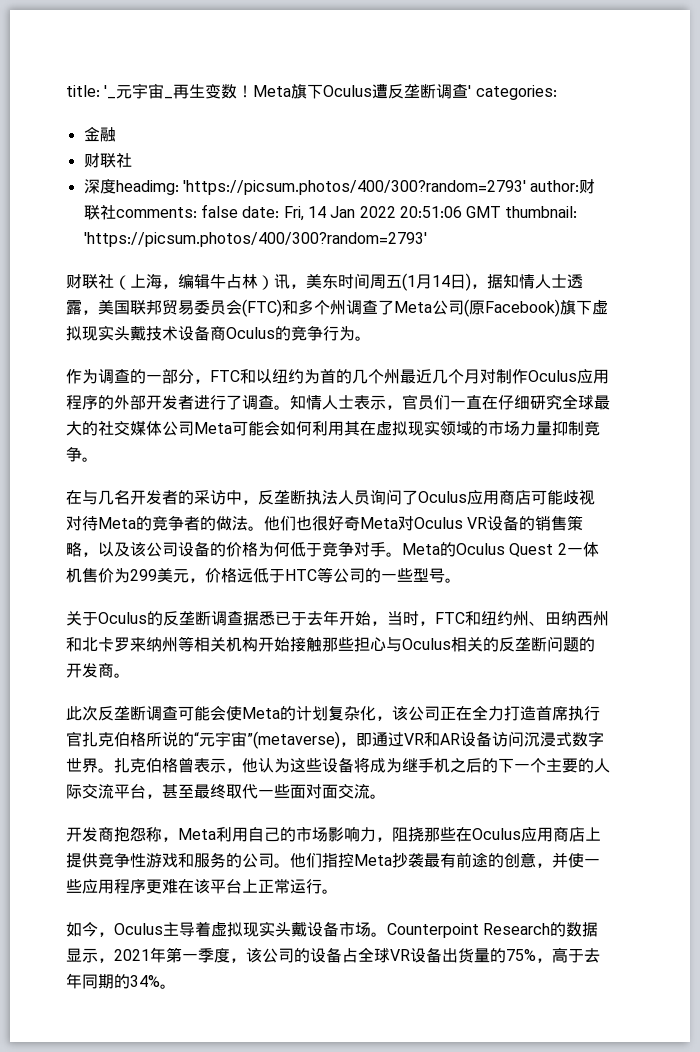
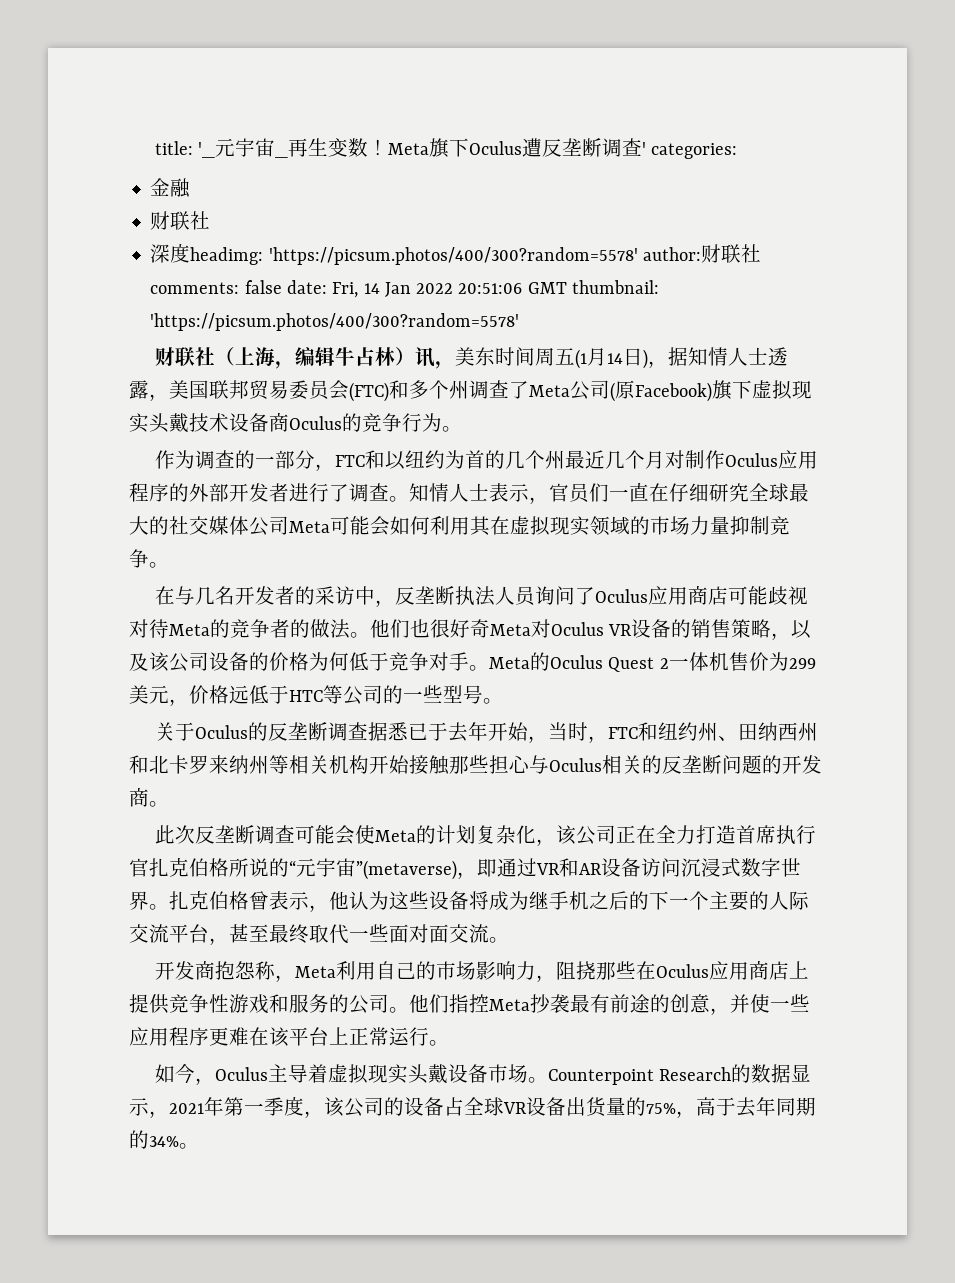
- 深度headimg: 'https://picsum.photos/400/300?random=2793' author:财联社comments: false date: Fri, 14 Jan 2022 20:51:06 GMT thumbnail: 'https://picsum.photos/400/300?random=2793'
+ 深度headimg: 'https://picsum.photos/400/300?random=5578' author:财联社comments: false date: Fri, 14 Jan 2022 20:51:06 GMT thumbnail: 'https://picsum.photos/400/300?random=5578'

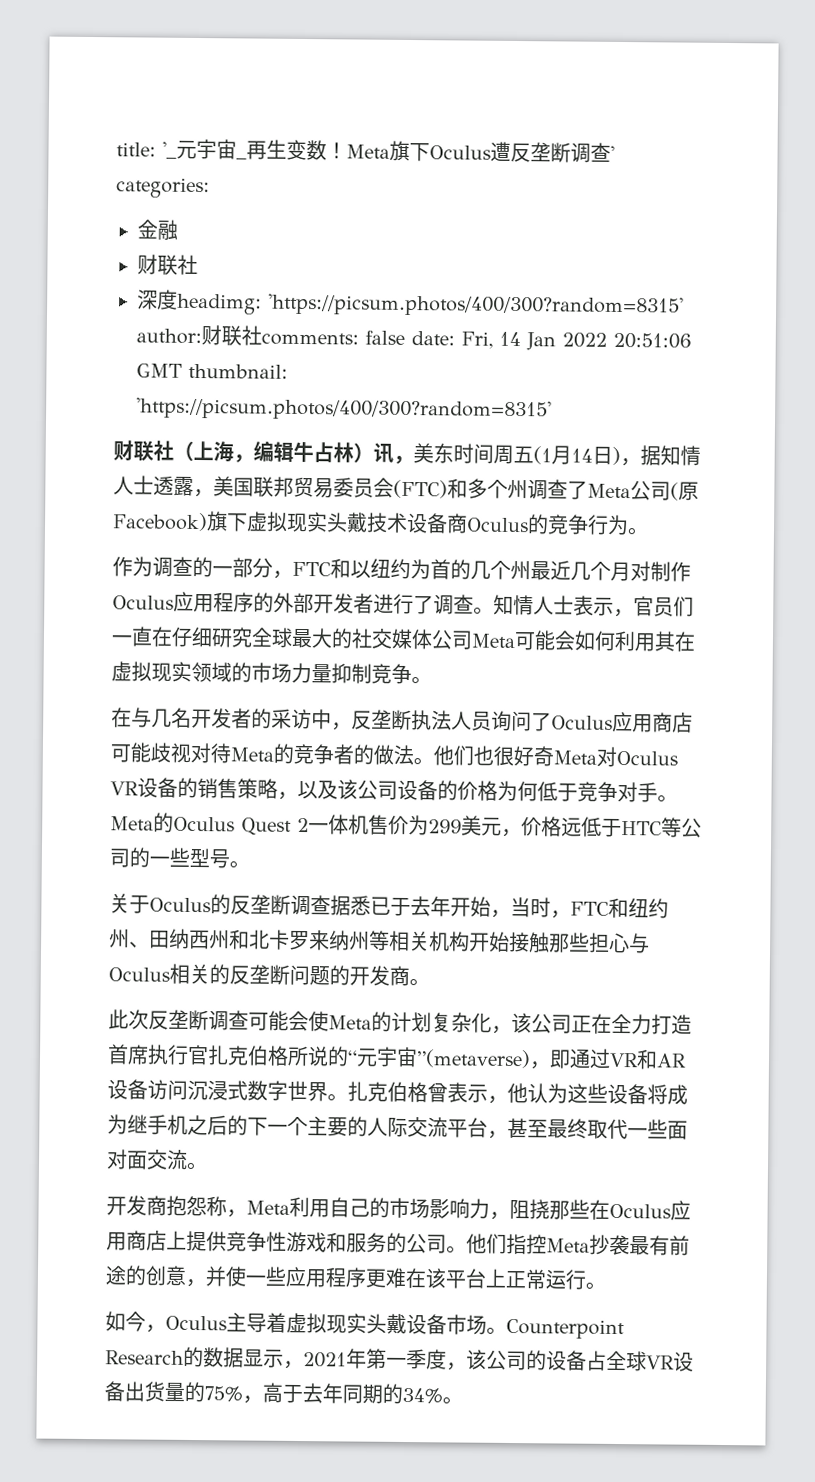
- 深度headimg: 'https://picsum.photos/400/300?random=5578' author:财联社comments: false date: Fri, 14 Jan 2022 20:51:06 GMT thumbnail: 'https://picsum.photos/400/300?random=5578'
+ 深度headimg: 'https://picsum.photos/400/300?random=8315' author:财联社comments: false date: Fri, 14 Jan 2022 20:51:06 GMT thumbnail: 'https://picsum.photos/400/300?random=8315'

